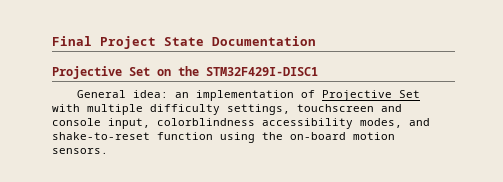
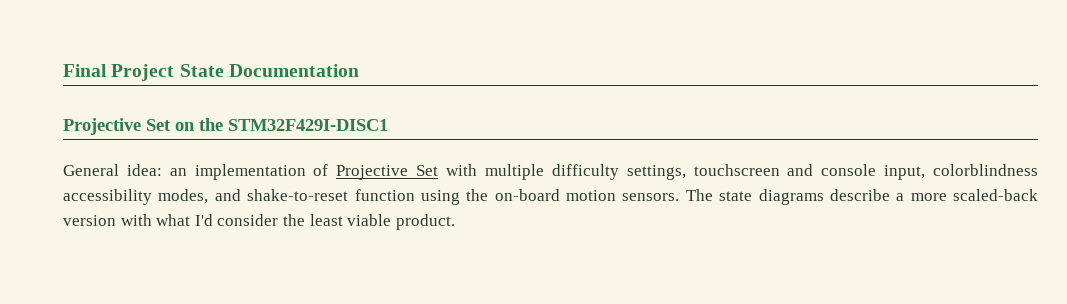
+ The state diagrams describe a more scaled-back version with what I'd consider the least viable product.

